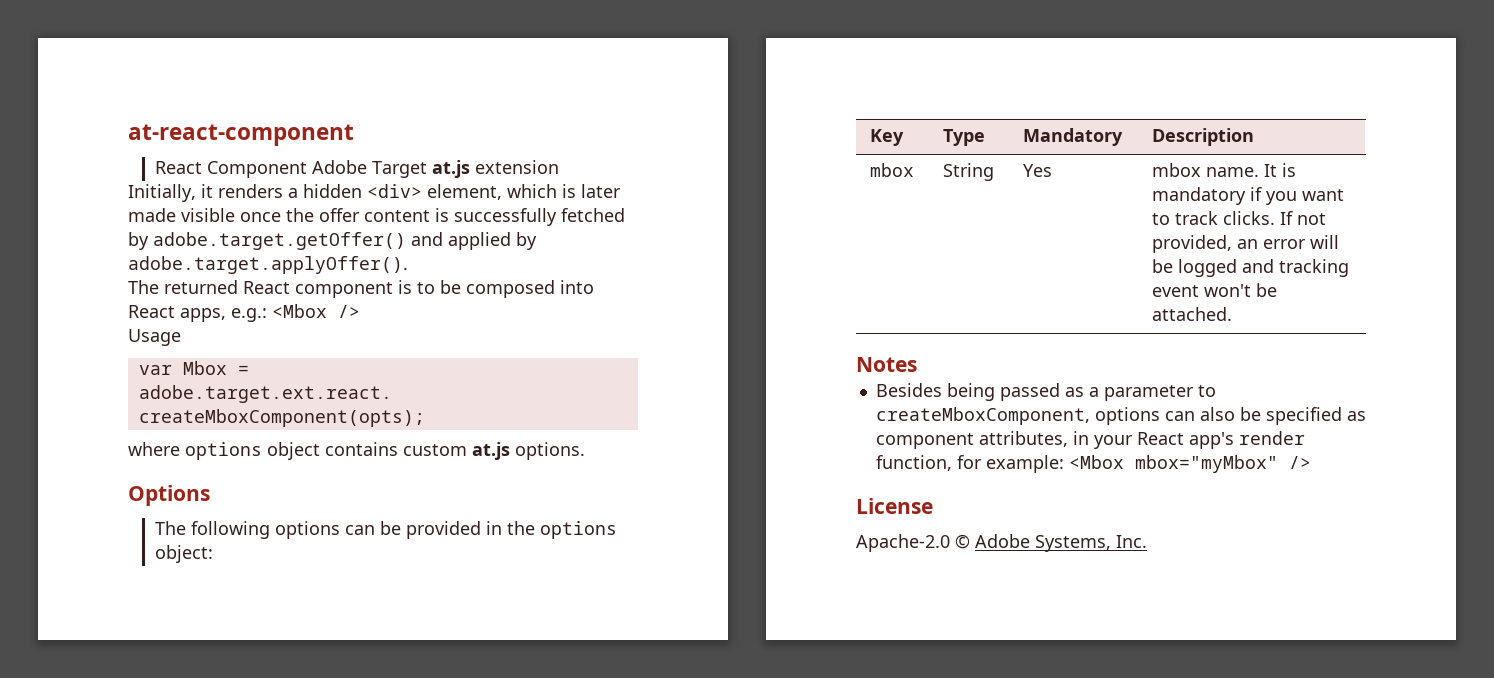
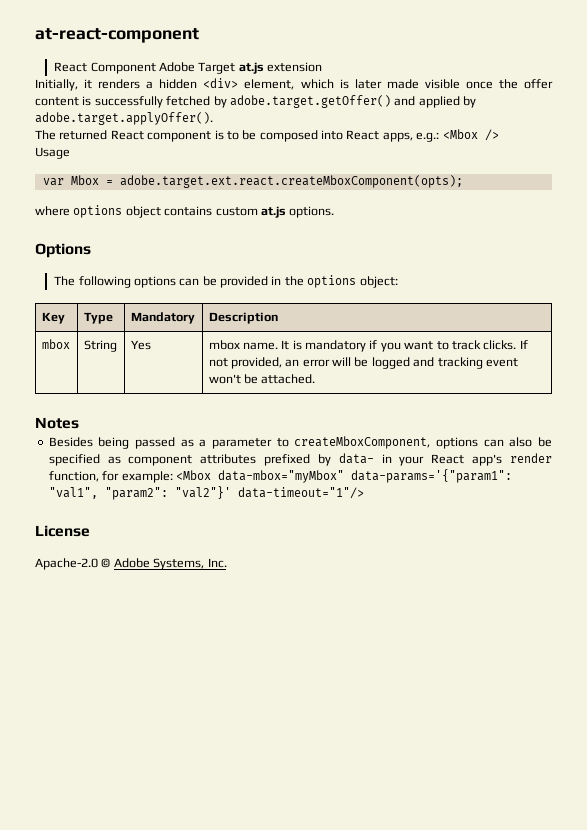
- Besides being passed as a parameter to createMboxComponent, options can also be specified as component attributes, in your React app's render function, for example: <Mbox mbox="myMbox" />
+ Besides being passed as a parameter to createMboxComponent, options can also be specified as component attributes prefixed by data- in your React app's render function, for example: <Mbox data-mbox="myMbox" data-params='{"param1": "val1", "param2": "val2"}' data-timeout="1"/>

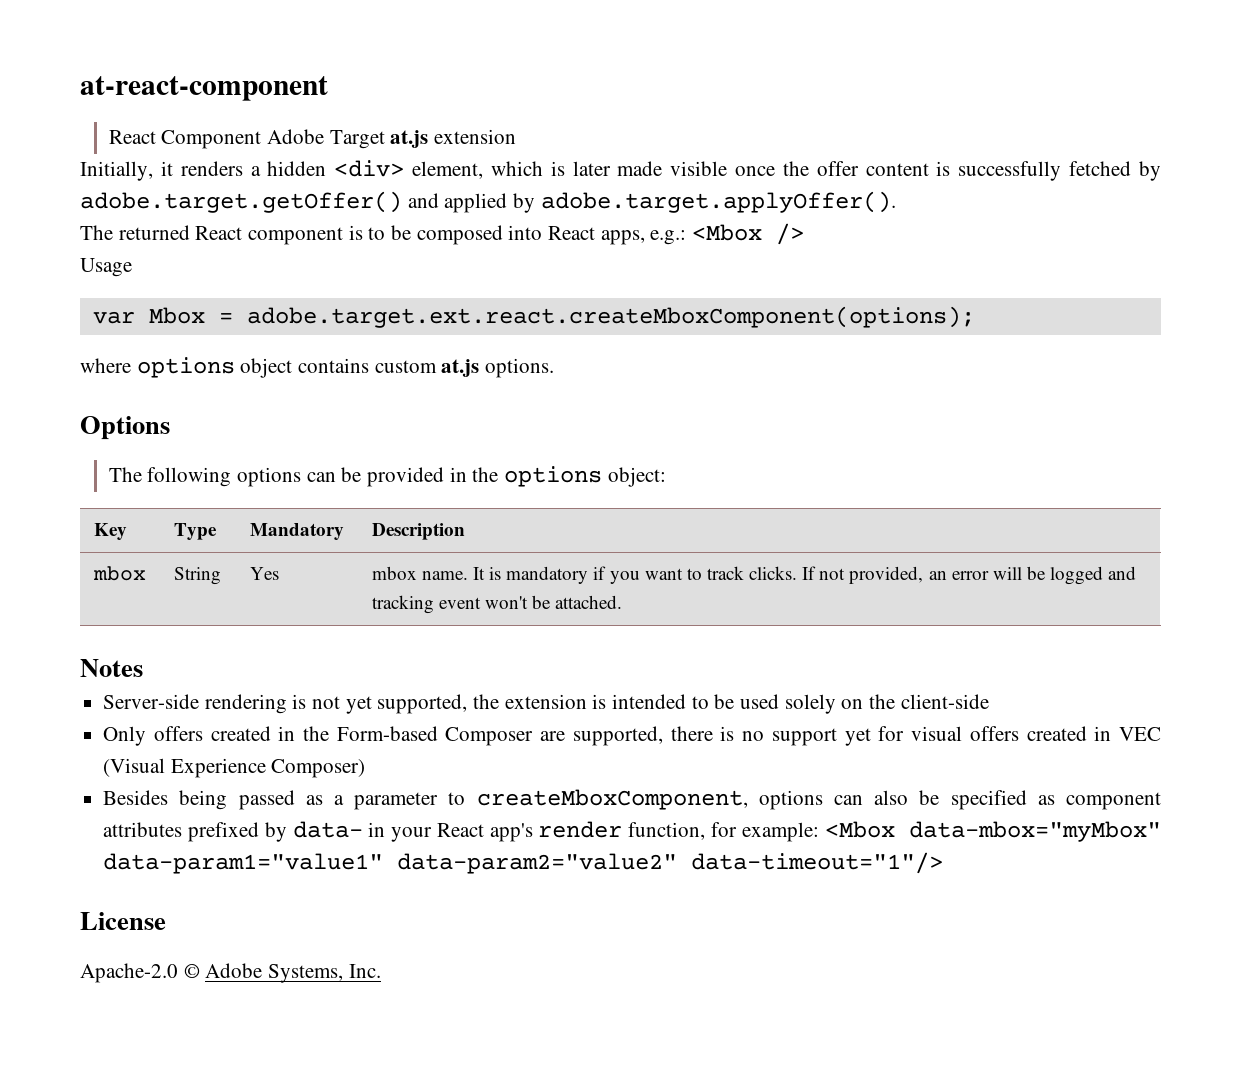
- var Mbox = adobe.target.ext.react.createMboxComponent(opts);
+ var Mbox = adobe.target.ext.react.createMboxComponent(options);
+ Server-side rendering is not yet supported, the extension is intended to be used solely on the client-side
+ Only offers created in the Form-based Composer are supported, there is no support yet for visual offers created in VEC (Visual Experience Composer)
- Besides being passed as a parameter to createMboxComponent, options can also be specified as component attributes prefixed by data- in your React app's render function, for example: <Mbox data-mbox="myMbox" data-params='{"param1": "val1", "param2": "val2"}' data-timeout="1"/>
+ Besides being passed as a parameter to createMboxComponent, options can also be specified as component attributes prefixed by data- in your React app's render function, for example: <Mbox data-mbox="myMbox" data-param1="value1" data-param2="value2" data-timeout="1"/>

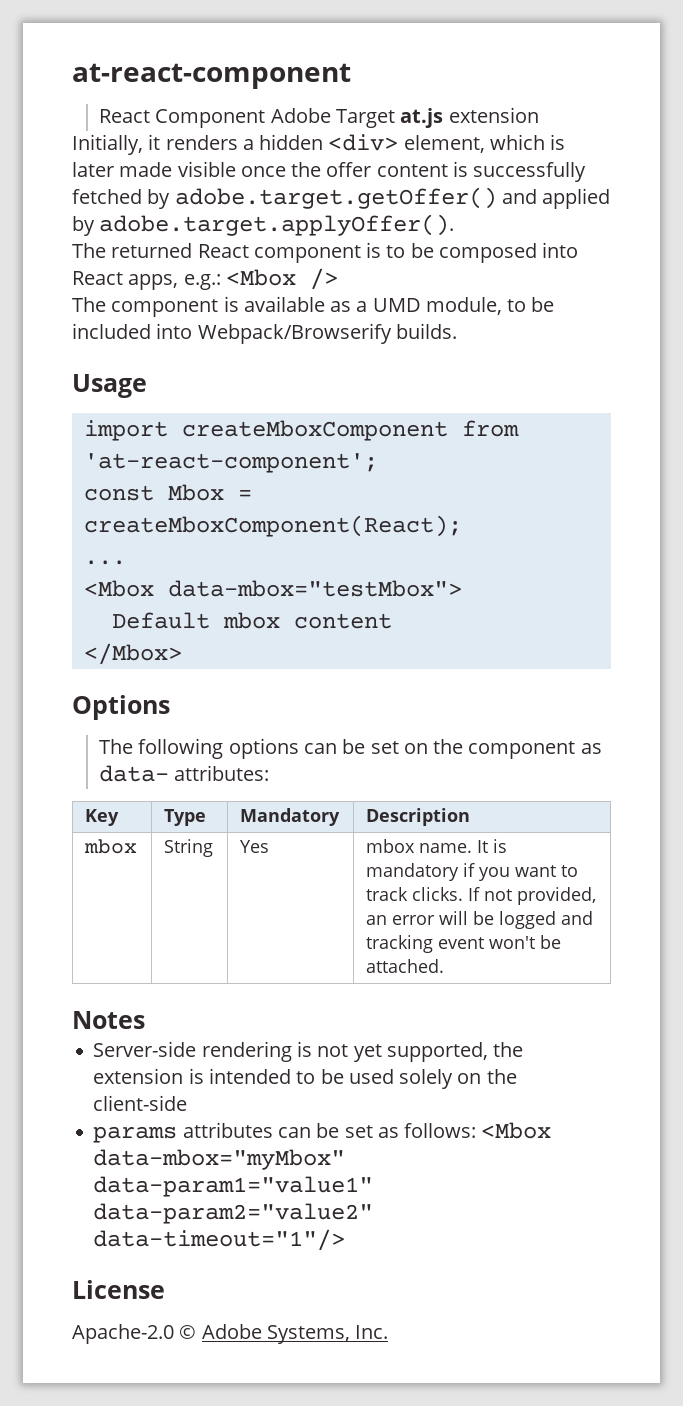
+ The component is available as a UMD module, to be included into Webpack/Browserify builds.
  Usage
- var Mbox = adobe.target.ext.react.createMboxComponent(options);
- where options object contains custom at.js options.
+ import createMboxComponent from 'at-react-component';
+ const Mbox = createMboxComponent(React);
+ ...
+ <Mbox data-mbox="testMbox">
+ Default mbox content
+ </Mbox>
- The following options can be provided in the options object:
+ The following options can be set on the component as data- attributes:
- Only offers created in the Form-based Composer are supported, there is no support yet for visual offers created in VEC (Visual Experience Composer)
- Besides being passed as a parameter to createMboxComponent, options can also be specified as component attributes prefixed by data- in your React app's render function, for example: <Mbox data-mbox="myMbox" data-param1="value1" data-param2="value2" data-timeout="1"/>
+ params attributes can be set as follows: <Mbox data-mbox="myMbox" data-param1="value1" data-param2="value2" data-timeout="1"/>

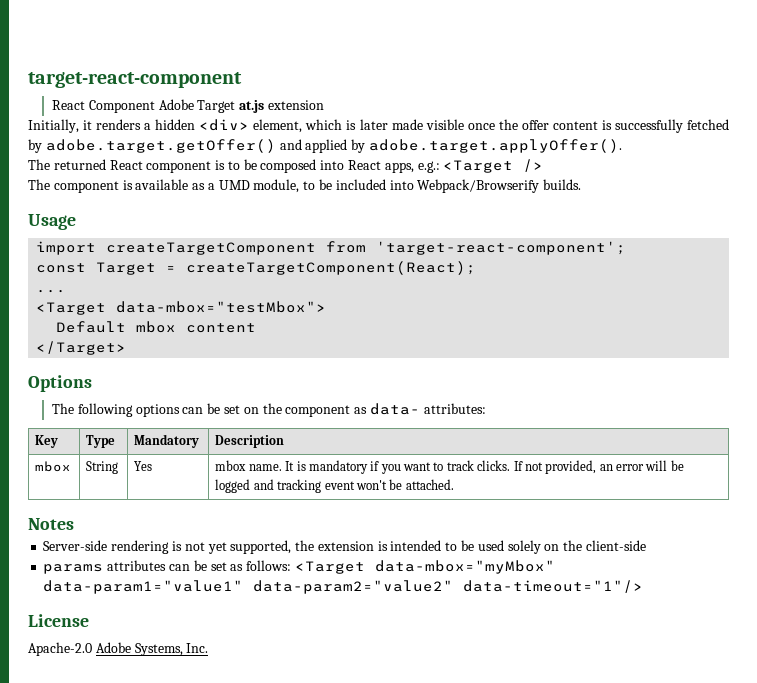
- at-react-component
+ target-react-component
- The returned React component is to be composed into React apps, e.g.: <Mbox />
+ The returned React component is to be composed into React apps, e.g.: <Target />
- import createMboxComponent from 'at-react-component';
- const Mbox = createMboxComponent(React);
+ import createTargetComponent from 'target-react-component';
+ const Target = createTargetComponent(React);
- <Mbox data-mbox="testMbox">
+ <Target data-mbox="testMbox">
- </Mbox>
+ </Target>
- params attributes can be set as follows: <Mbox data-mbox="myMbox" data-param1="value1" data-param2="value2" data-timeout="1"/>
+ params attributes can be set as follows: <Target data-mbox="myMbox" data-param1="value1" data-param2="value2" data-timeout="1"/>
- Apache-2.0 © Adobe Systems, Inc.
+ Apache-2.0 Adobe Systems, Inc.

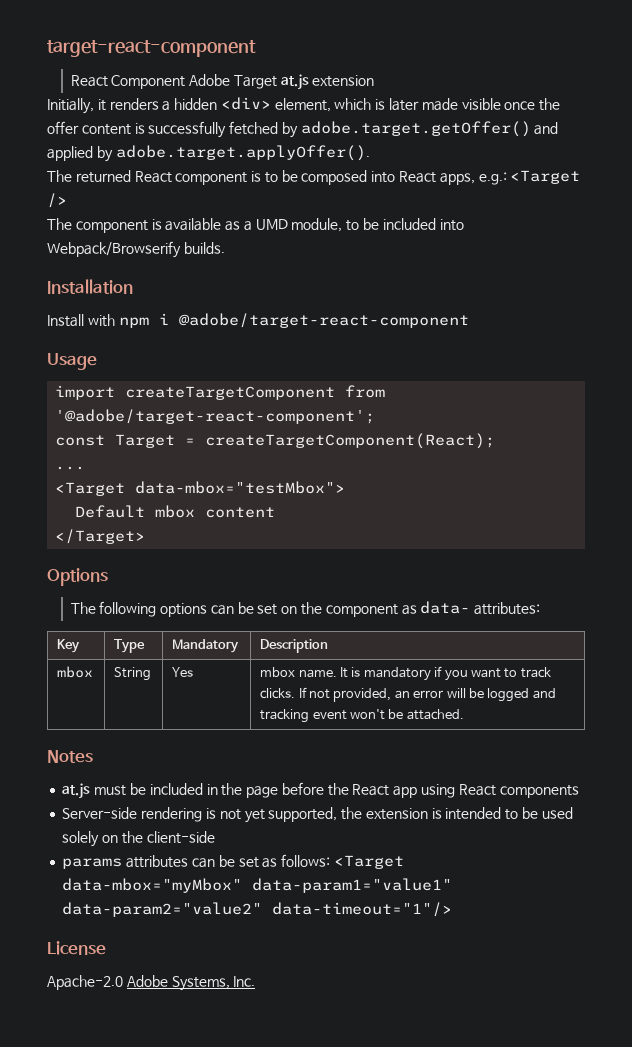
+ Installation
+ Install with npm i @adobe/target-react-component
- import createTargetComponent from 'target-react-component';
+ import createTargetComponent from '@adobe/target-react-component';
+ at.js must be included in the page before the React app using React components

